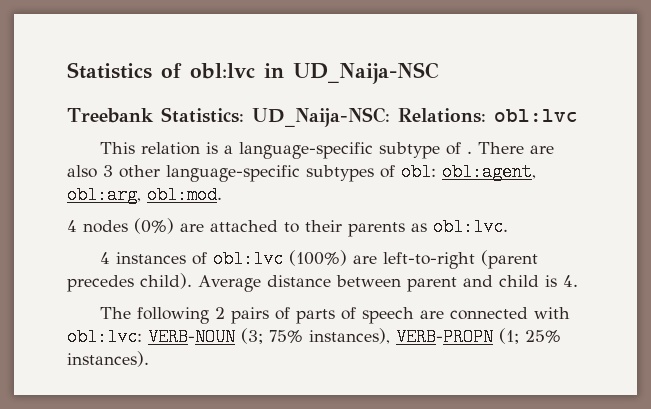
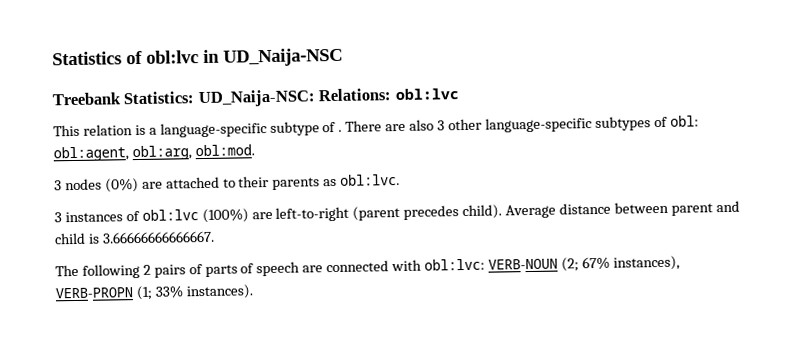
- 4 nodes (0%) are attached to their parents as obl:lvc.
+ 3 nodes (0%) are attached to their parents as obl:lvc.
- 4 instances of obl:lvc (100%) are left-to-right (parent precedes child).
+ 3 instances of obl:lvc (100%) are left-to-right (parent precedes child).
- Average distance between parent and child is 4.
+ Average distance between parent and child is 3.66666666666667.
- The following 2 pairs of parts of speech are connected with obl:lvc: VERB-NOUN (3; 75% instances), VERB-PROPN (1; 25% instances).
+ The following 2 pairs of parts of speech are connected with obl:lvc: VERB-NOUN (2; 67% instances), VERB-PROPN (1; 33% instances).

